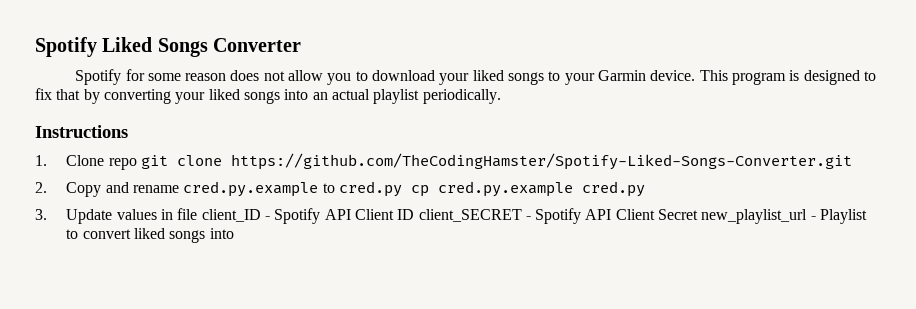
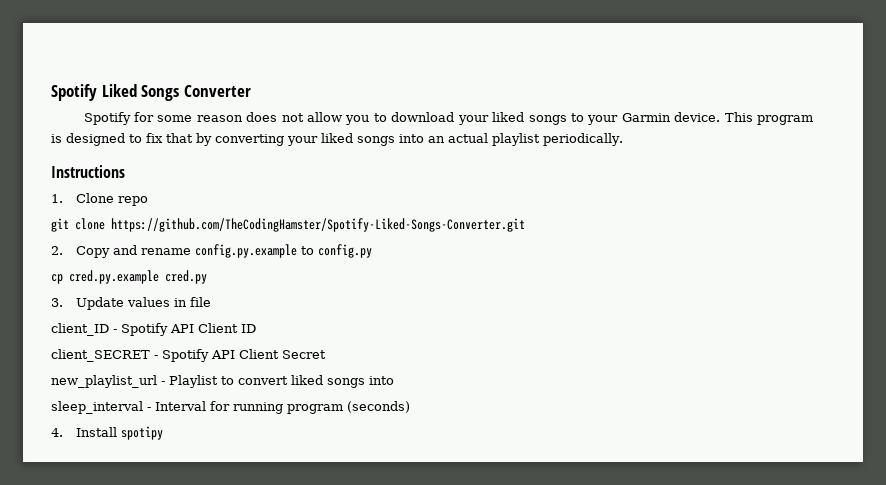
- 1. Clone repo git clone https://github.com/TheCodingHamster/Spotify-Liked-Songs-Converter.git
+ 1. Clone repo
+ git clone https://github.com/TheCodingHamster/Spotify-Liked-Songs-Converter.git
- 2. Copy and rename cred.py.example to cred.py cp cred.py.example cred.py
+ 2. Copy and rename config.py.example to config.py
+ cp cred.py.example cred.py
- 3. Update values in file client_ID - Spotify API Client ID client_SECRET - Spotify API Client Secret new_playlist_url - Playlist to convert liked songs into
+ 3. Update values in file
+ client_ID - Spotify API Client ID
+ client_SECRET - Spotify API Client Secret
+ new_playlist_url - Playlist to convert liked songs into
+ sleep_interval - Interval for running program (seconds)
+ 4. Install spotipy

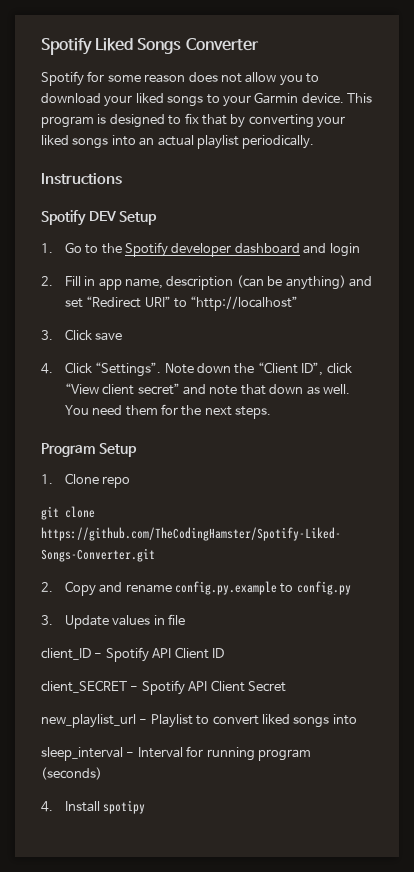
+ Spotify DEV Setup
+ 1. Go to the Spotify developer dashboard and login
+ 2. Fill in app name, description (can be anything) and set “Redirect URI” to “http://localhost”
+ 3. Click save
+ 4. Click “Settings”. Note down the “Client ID”, click “View client secret” and note that down as well. You need them for the next steps.
+ Program Setup
- cp cred.py.example cred.py

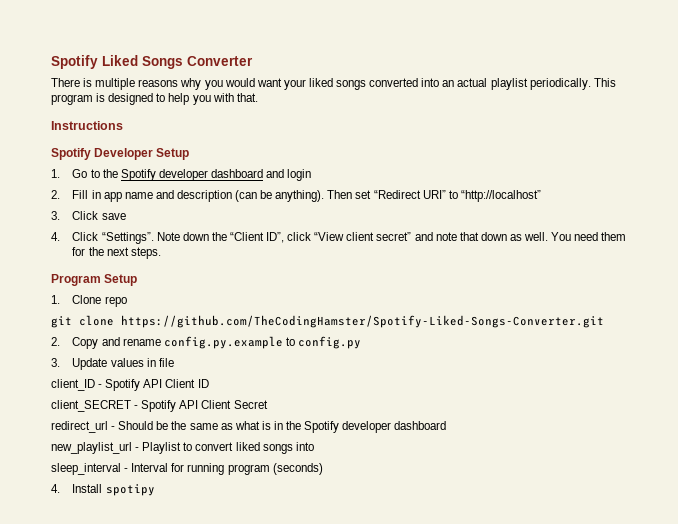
- Spotify for some reason does not allow you to download your liked songs to your Garmin device.
+ There is multiple reasons why you would want your liked songs converted into an actual playlist periodically.
- This program is designed to fix that by converting your liked songs into an actual playlist periodically.
+ This program is designed to help you with that.
- Spotify DEV Setup
+ Spotify Developer Setup
- 2. Fill in app name, description (can be anything) and set “Redirect URI” to “http://localhost”
+ 2. Fill in app name and description (can be anything). Then set “Redirect URI” to “http://localhost”
+ redirect_url - Should be the same as what is in the Spotify developer dashboard

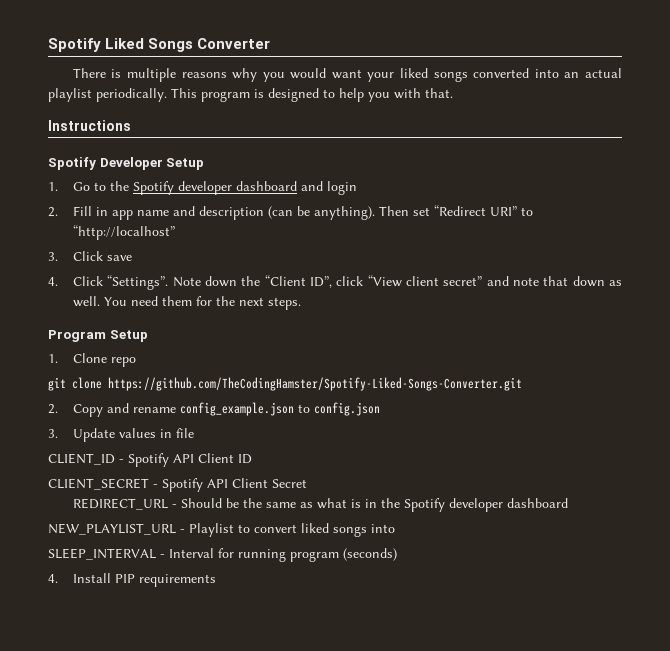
- 2. Copy and rename config.py.example to config.py
+ 2. Copy and rename config_example.json to config.json
- client_ID - Spotify API Client ID
+ CLIENT_ID - Spotify API Client ID
- client_SECRET - Spotify API Client Secret
+ CLIENT_SECRET - Spotify API Client Secret
- redirect_url - Should be the same as what is in the Spotify developer dashboard
+ REDIRECT_URL - Should be the same as what is in the Spotify developer dashboard
- new_playlist_url - Playlist to convert liked songs into
+ NEW_PLAYLIST_URL - Playlist to convert liked songs into
- sleep_interval - Interval for running program (seconds)
+ SLEEP_INTERVAL - Interval for running program (seconds)
- 4. Install spotipy
+ 4. Install PIP requirements

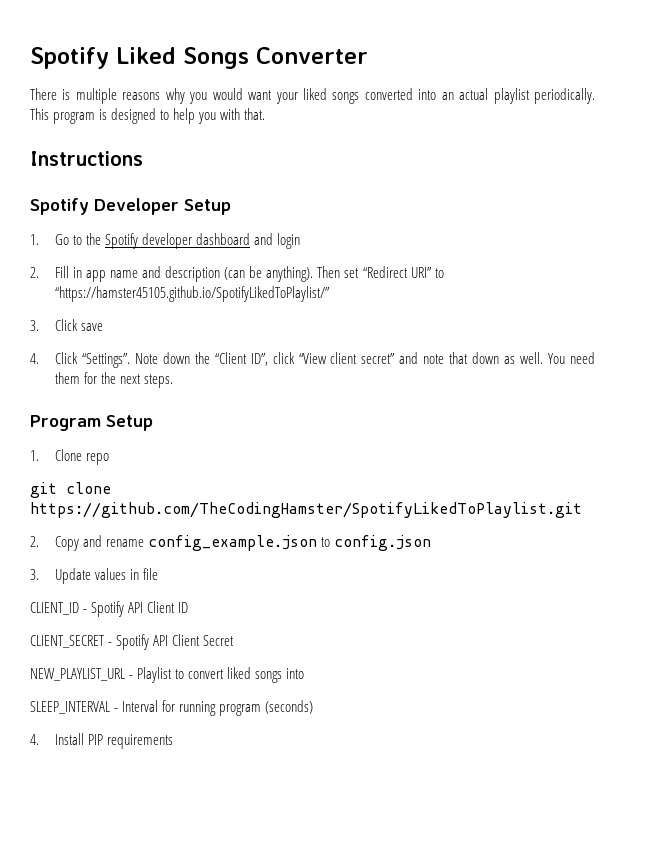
- Then set “Redirect URI” to “http://localhost”
+ Then set “Redirect URI” to “https://hamster45105.github.io/SpotifyLikedToPlaylist/”
- git clone https://github.com/TheCodingHamster/Spotify-Liked-Songs-Converter.git
+ git clone https://github.com/TheCodingHamster/SpotifyLikedToPlaylist.git
- REDIRECT_URL - Should be the same as what is in the Spotify developer dashboard

